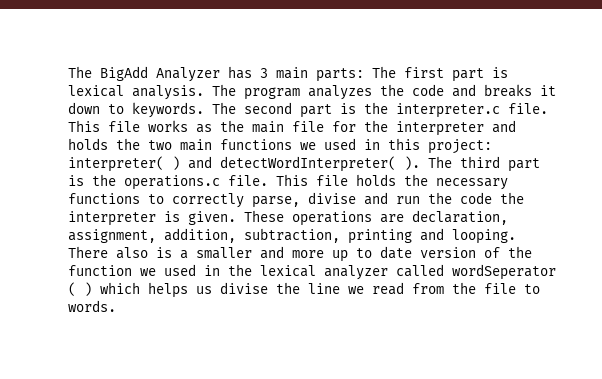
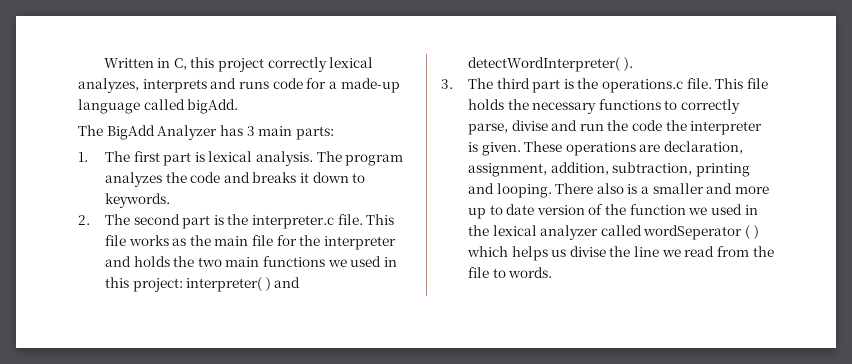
+ Written in C, this project correctly lexical analyzes, interprets and runs code for a made-up language called bigAdd.
- The BigAdd Analyzer has 3 main parts: The first part is lexical analysis.
+ The BigAdd Analyzer has 3 main parts:
+ 1. The first part is lexical analysis.
- The program analyzes the code and breaks it down to keywords. The second part is the interpreter.c file.
+ The program analyzes the code and breaks it down to keywords.
+ 2. The second part is the interpreter.c file.
- This file works as the main file for the interpreter and holds the two main functions we used in this project: interpreter( ) and detectWordInterpreter( ). The third part is the operations.c file.
+ This file works as the main file for the interpreter and holds the two main functions we used in this project: interpreter( ) and detectWordInterpreter( ).
+ 3. The third part is the operations.c file.

